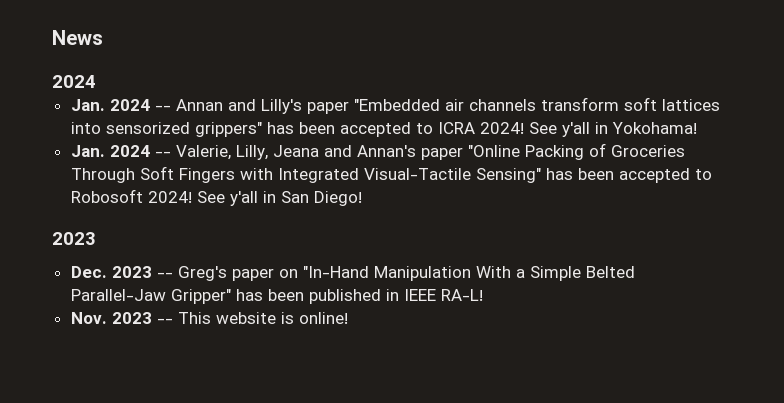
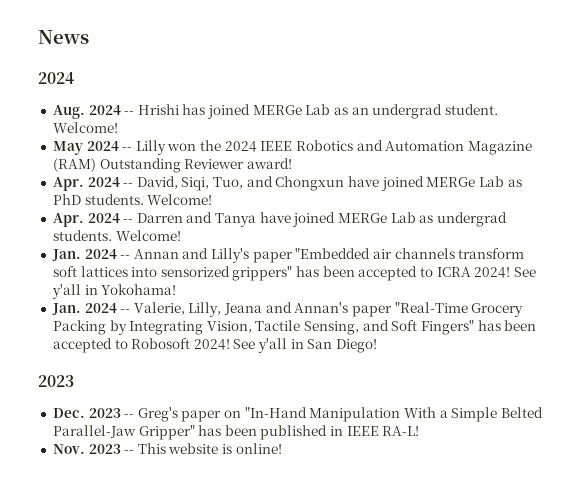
+ Aug. 2024 -- Hrishi has joined MERGe Lab as an undergrad student. Welcome!
+ May 2024 -- Lilly won the 2024 IEEE Robotics and Automation Magazine (RAM) Outstanding Reviewer award!
+ Apr. 2024 -- David, Siqi, Tuo, and Chongxun have joined MERGe Lab as PhD students. Welcome!
+ Apr. 2024 -- Darren and Tanya have joined MERGe Lab as undergrad students. Welcome!
- Jan. 2024 -- Valerie, Lilly, Jeana and Annan's paper "Online Packing of Groceries Through Soft Fingers with Integrated Visual-Tactile Sensing" has been accepted to Robosoft 2024!
+ Jan. 2024 -- Valerie, Lilly, Jeana and Annan's paper "Real-Time Grocery Packing by Integrating Vision, Tactile Sensing, and Soft Fingers" has been accepted to Robosoft 2024!

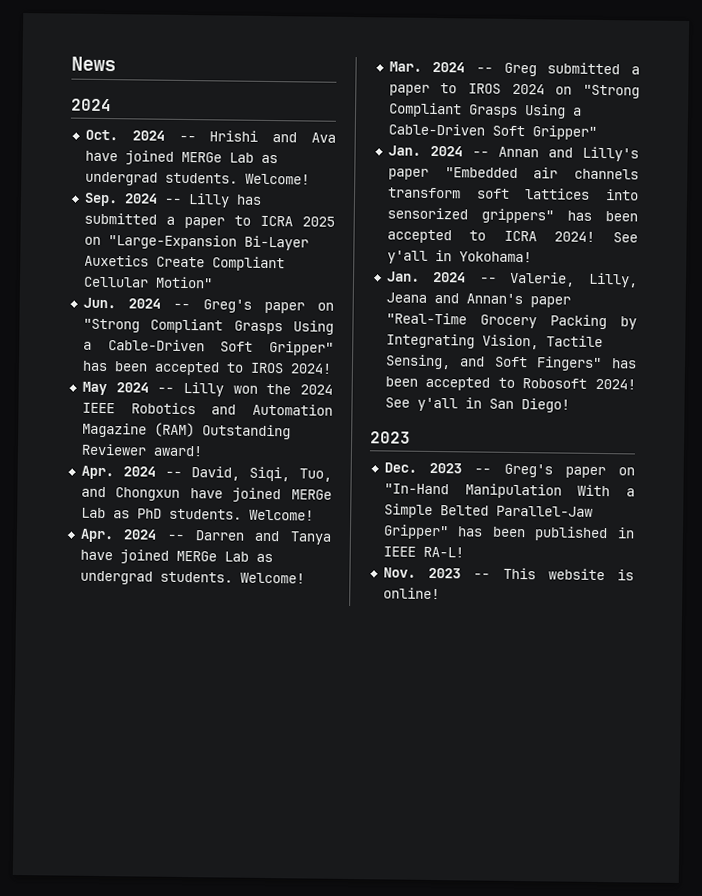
- Aug. 2024 -- Hrishi has joined MERGe Lab as an undergrad student. Welcome!
+ Oct. 2024 -- Hrishi and Ava have joined MERGe Lab as undergrad students. Welcome!
+ Sep. 2024 -- Lilly has submitted a paper to ICRA 2025 on "Large-Expansion Bi-Layer Auxetics Create Compliant Cellular Motion"
+ Jun. 2024 -- Greg's paper on "Strong Compliant Grasps Using a Cable-Driven Soft Gripper" has been accepted to IROS 2024!
+ Mar. 2024 -- Greg submitted a paper to IROS 2024 on "Strong Compliant Grasps Using a Cable-Driven Soft Gripper"

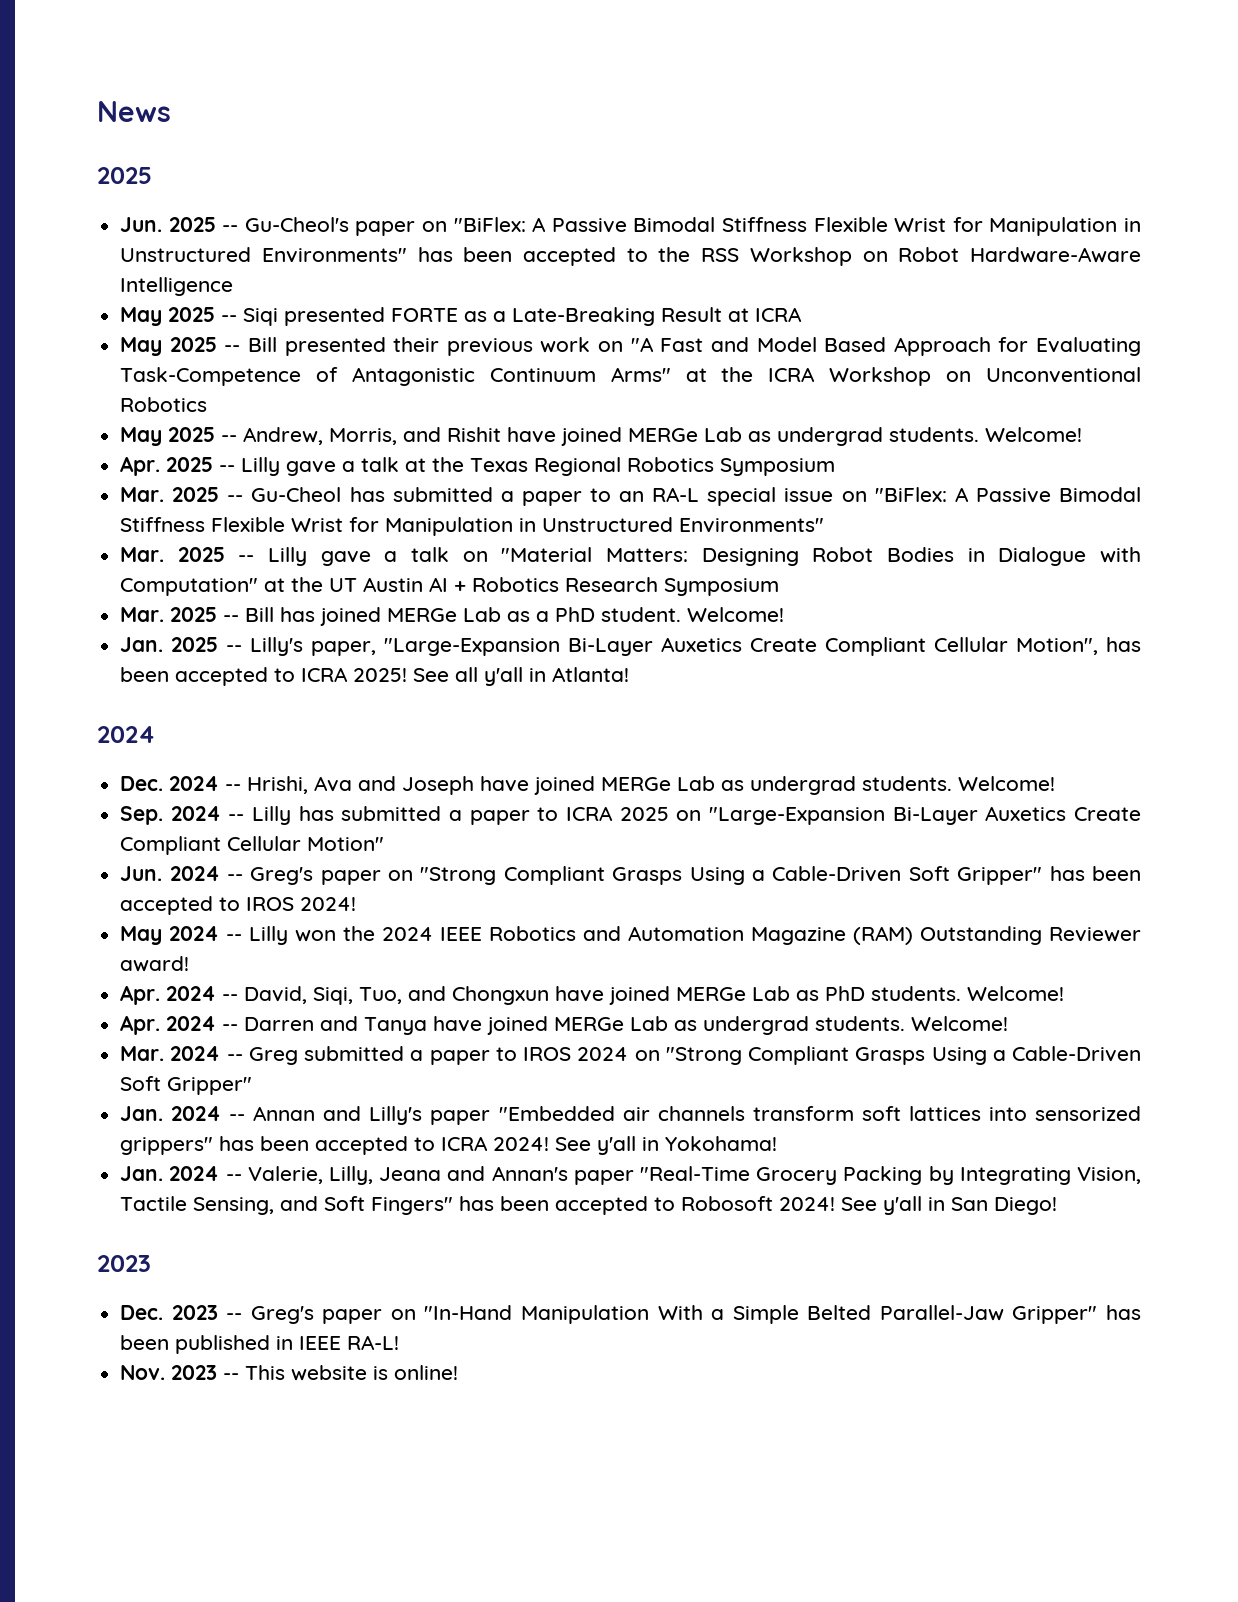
  News
+ 2025
+ Jun. 2025 -- Gu-Cheol's paper on "BiFlex: A Passive Bimodal Stiffness Flexible Wrist for Manipulation in Unstructured Environments" has been accepted to the RSS Workshop on Robot Hardware-Aware Intelligence
+ May 2025 -- Siqi presented FORTE as a Late-Breaking Result at ICRA
+ May 2025 -- Bill presented their previous work on "A Fast and Model Based Approach for Evaluating Task-Competence of Antagonistic Continuum Arms" at the ICRA Workshop on Unconventional Robotics
+ May 2025 -- Andrew, Morris, and Rishit have joined MERGe Lab as undergrad students. Welcome!
+ Apr. 2025 -- Lilly gave a talk at the Texas Regional Robotics Symposium
+ Mar. 2025 -- Gu-Cheol has submitted a paper to an RA-L special issue on "BiFlex: A Passive Bimodal Stiffness Flexible Wrist for Manipulation in Unstructured Environments"
+ Mar. 2025 -- Lilly gave a talk on "Material Matters: Designing Robot Bodies in Dialogue with Computation" at the UT Austin AI + Robotics Research Symposium
+ Mar. 2025 -- Bill has joined MERGe Lab as a PhD student. Welcome!
+ Jan. 2025 -- Lilly's paper, "Large-Expansion Bi-Layer Auxetics Create Compliant Cellular Motion", has been accepted to ICRA 2025! See all y'all in Atlanta!
- Oct. 2024 -- Hrishi and Ava have joined MERGe Lab as undergrad students.
+ Dec. 2024 -- Hrishi, Ava and Joseph have joined MERGe Lab as undergrad students.

